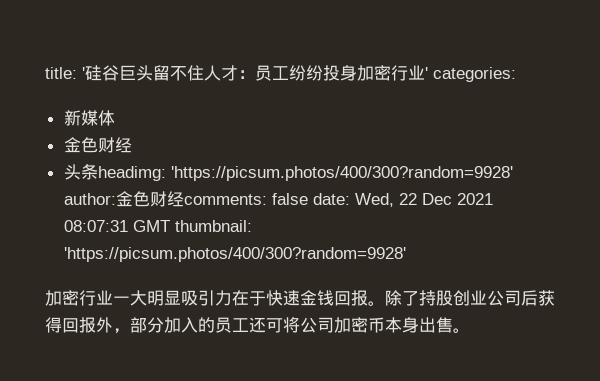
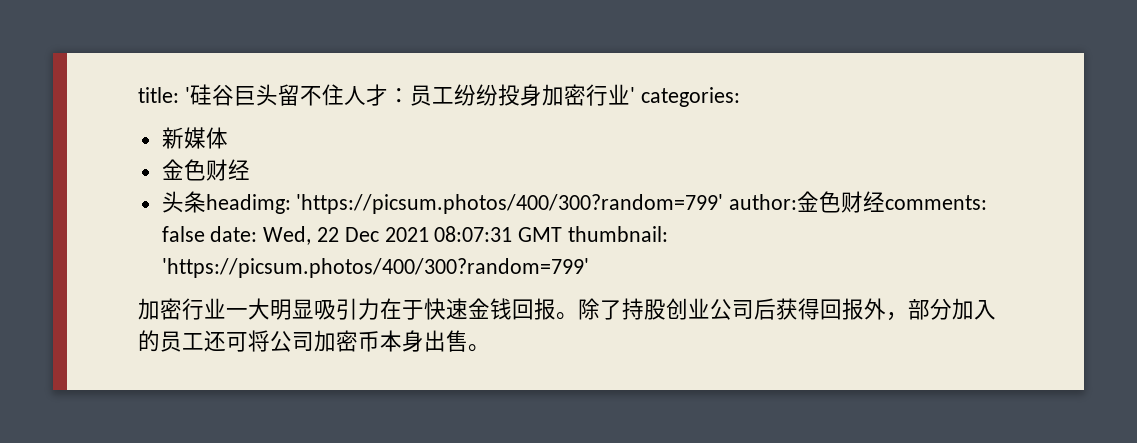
- 头条headimg: 'https://picsum.photos/400/300?random=9928' author:金色财经comments: false date: Wed, 22 Dec 2021 08:07:31 GMT thumbnail: 'https://picsum.photos/400/300?random=9928'
+ 头条headimg: 'https://picsum.photos/400/300?random=799' author:金色财经comments: false date: Wed, 22 Dec 2021 08:07:31 GMT thumbnail: 'https://picsum.photos/400/300?random=799'

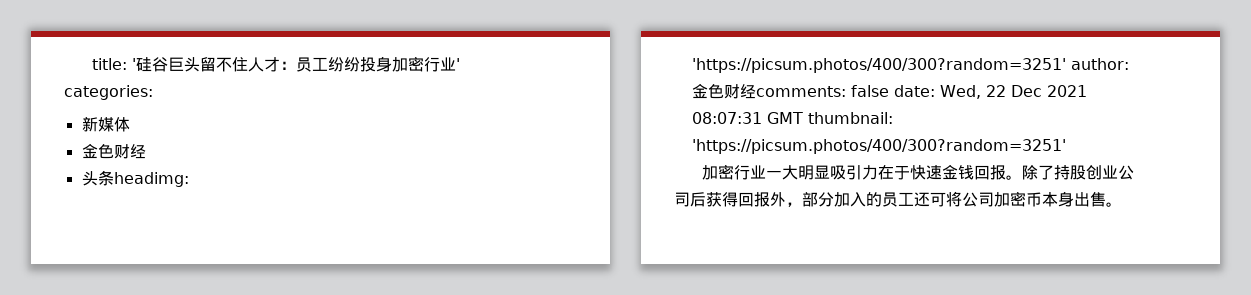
- 头条headimg: 'https://picsum.photos/400/300?random=799' author:金色财经comments: false date: Wed, 22 Dec 2021 08:07:31 GMT thumbnail: 'https://picsum.photos/400/300?random=799'
+ 头条headimg: 'https://picsum.photos/400/300?random=3251' author:金色财经comments: false date: Wed, 22 Dec 2021 08:07:31 GMT thumbnail: 'https://picsum.photos/400/300?random=3251'

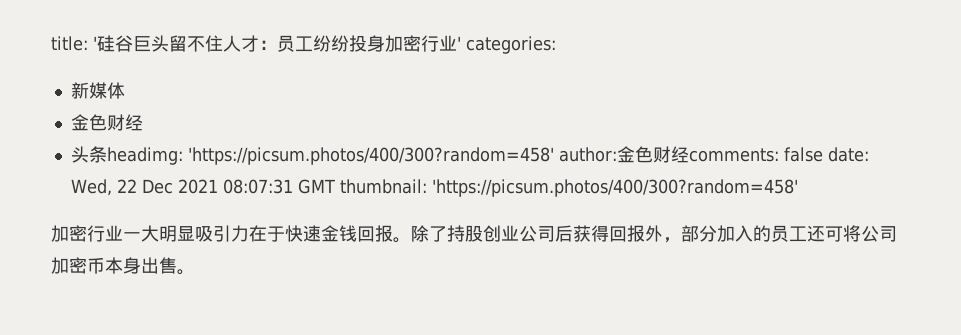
- 头条headimg: 'https://picsum.photos/400/300?random=3251' author:金色财经comments: false date: Wed, 22 Dec 2021 08:07:31 GMT thumbnail: 'https://picsum.photos/400/300?random=3251'
+ 头条headimg: 'https://picsum.photos/400/300?random=458' author:金色财经comments: false date: Wed, 22 Dec 2021 08:07:31 GMT thumbnail: 'https://picsum.photos/400/300?random=458'

